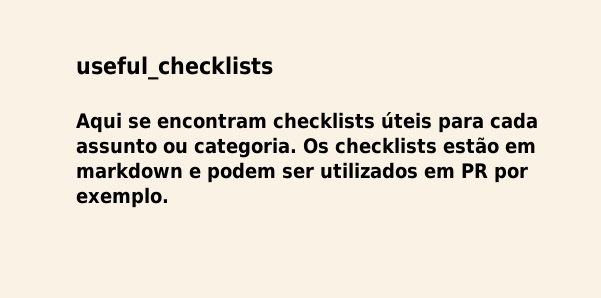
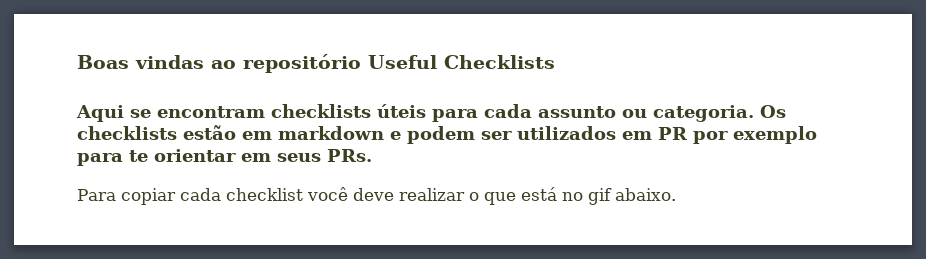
- useful_checklists
+ Boas vindas ao repositório Useful Checklists
- Os checklists estão em markdown e podem ser utilizados em PR por exemplo.
+ Os checklists estão em markdown e podem ser utilizados em PR por exemplo para te orientar em seus PRs.
+ Para copiar cada checklist você deve realizar o que está no gif abaixo.

